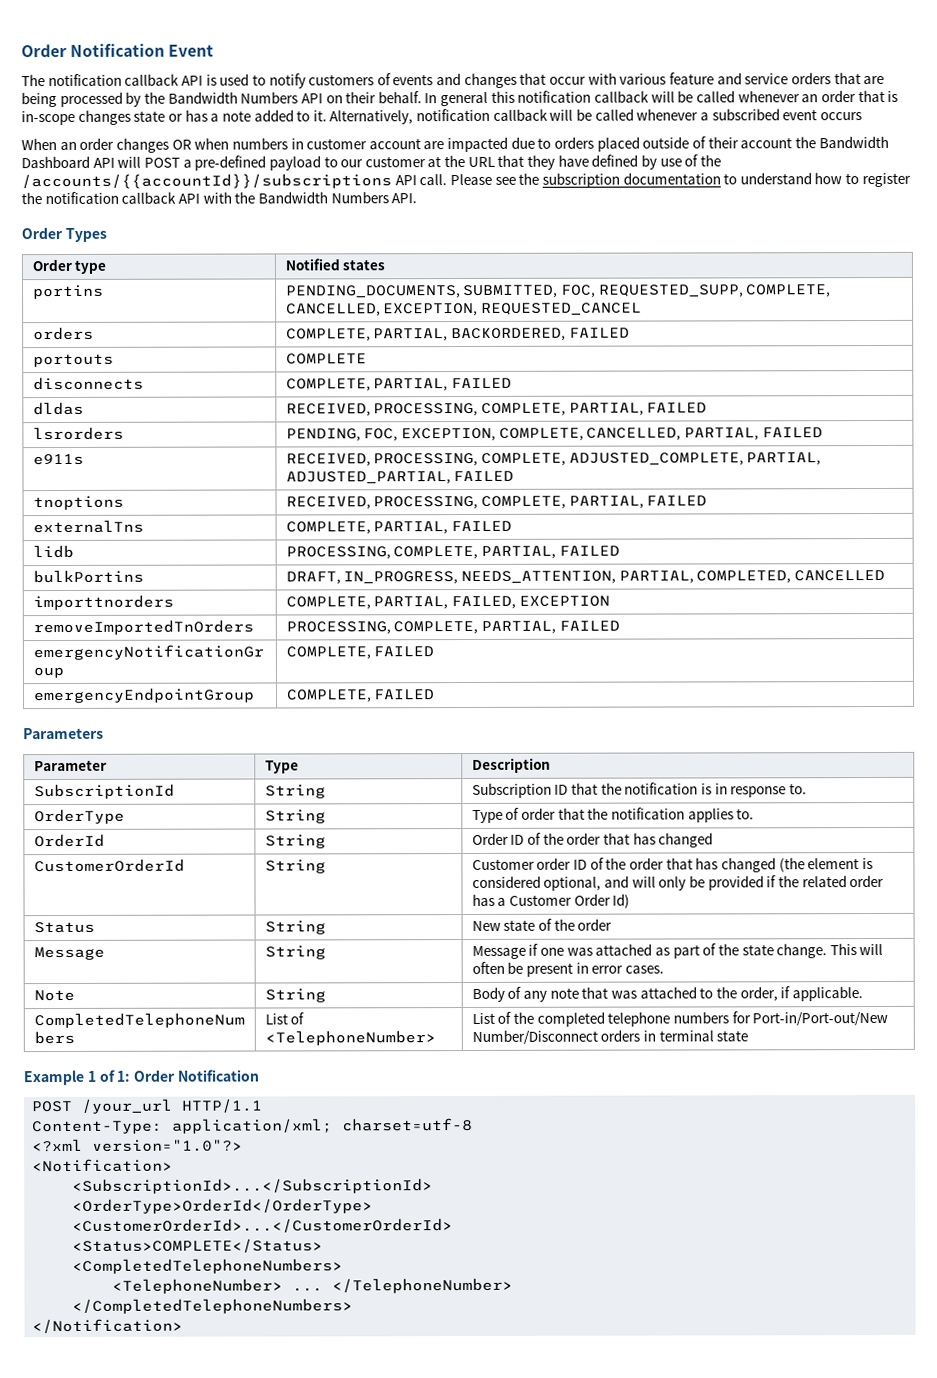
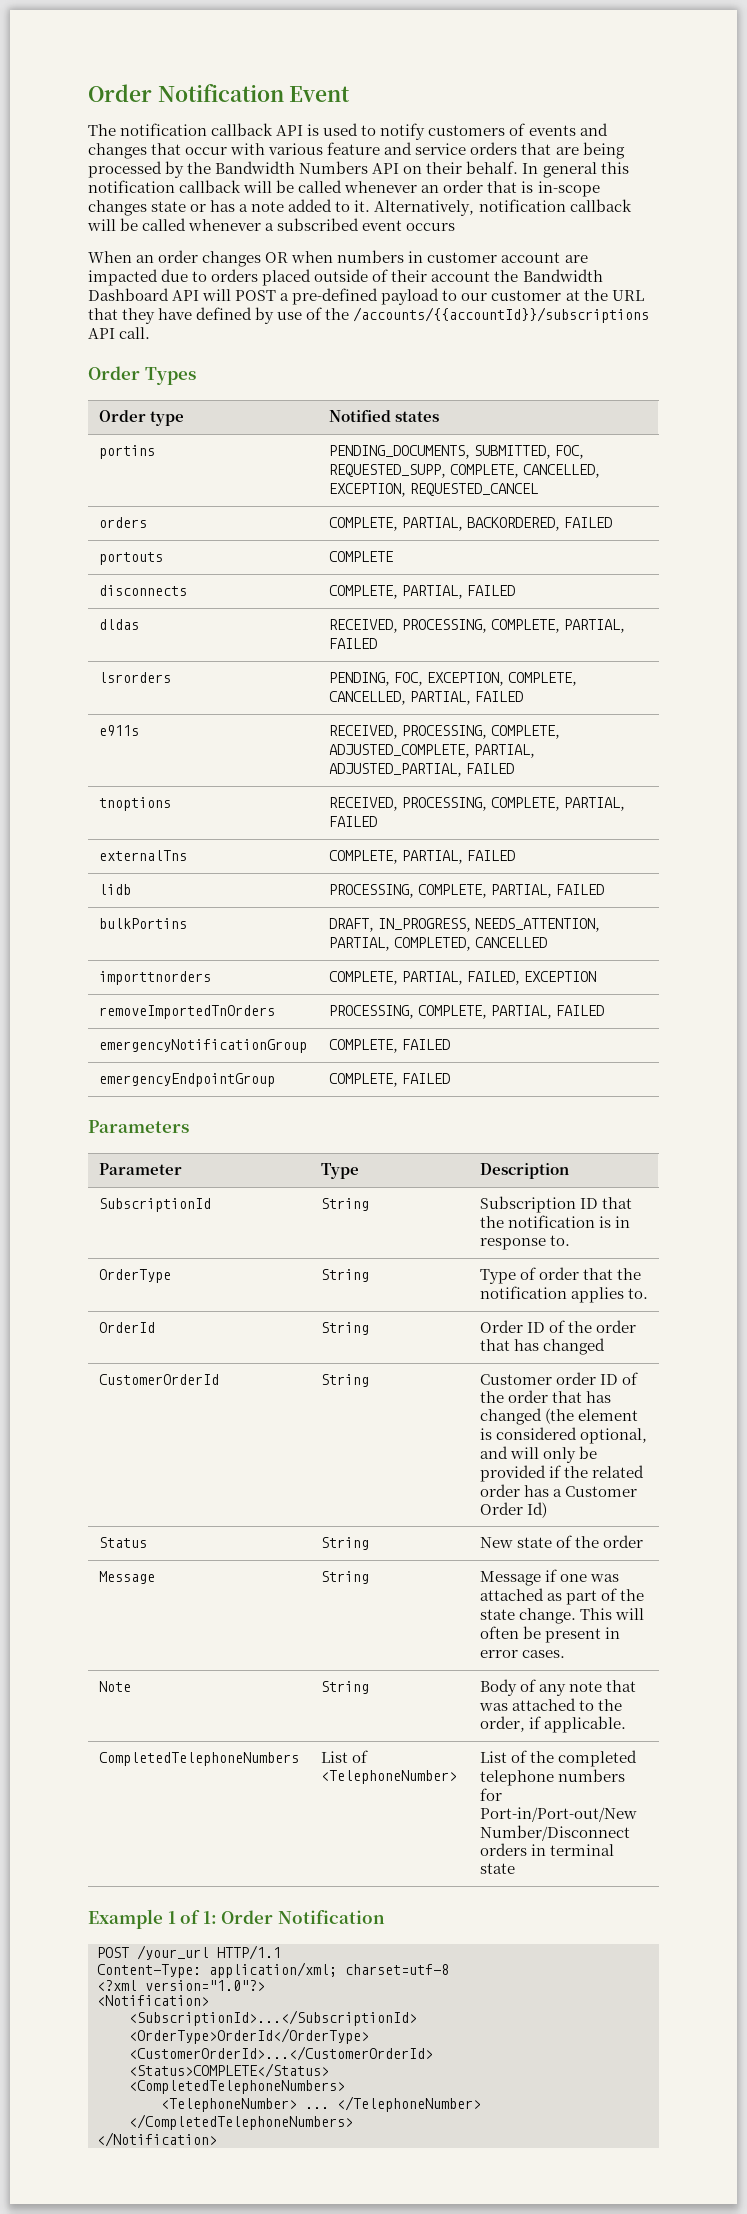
- Please see the subscription documentation to understand how to register the notification callback API with the Bandwidth Numbers API.

